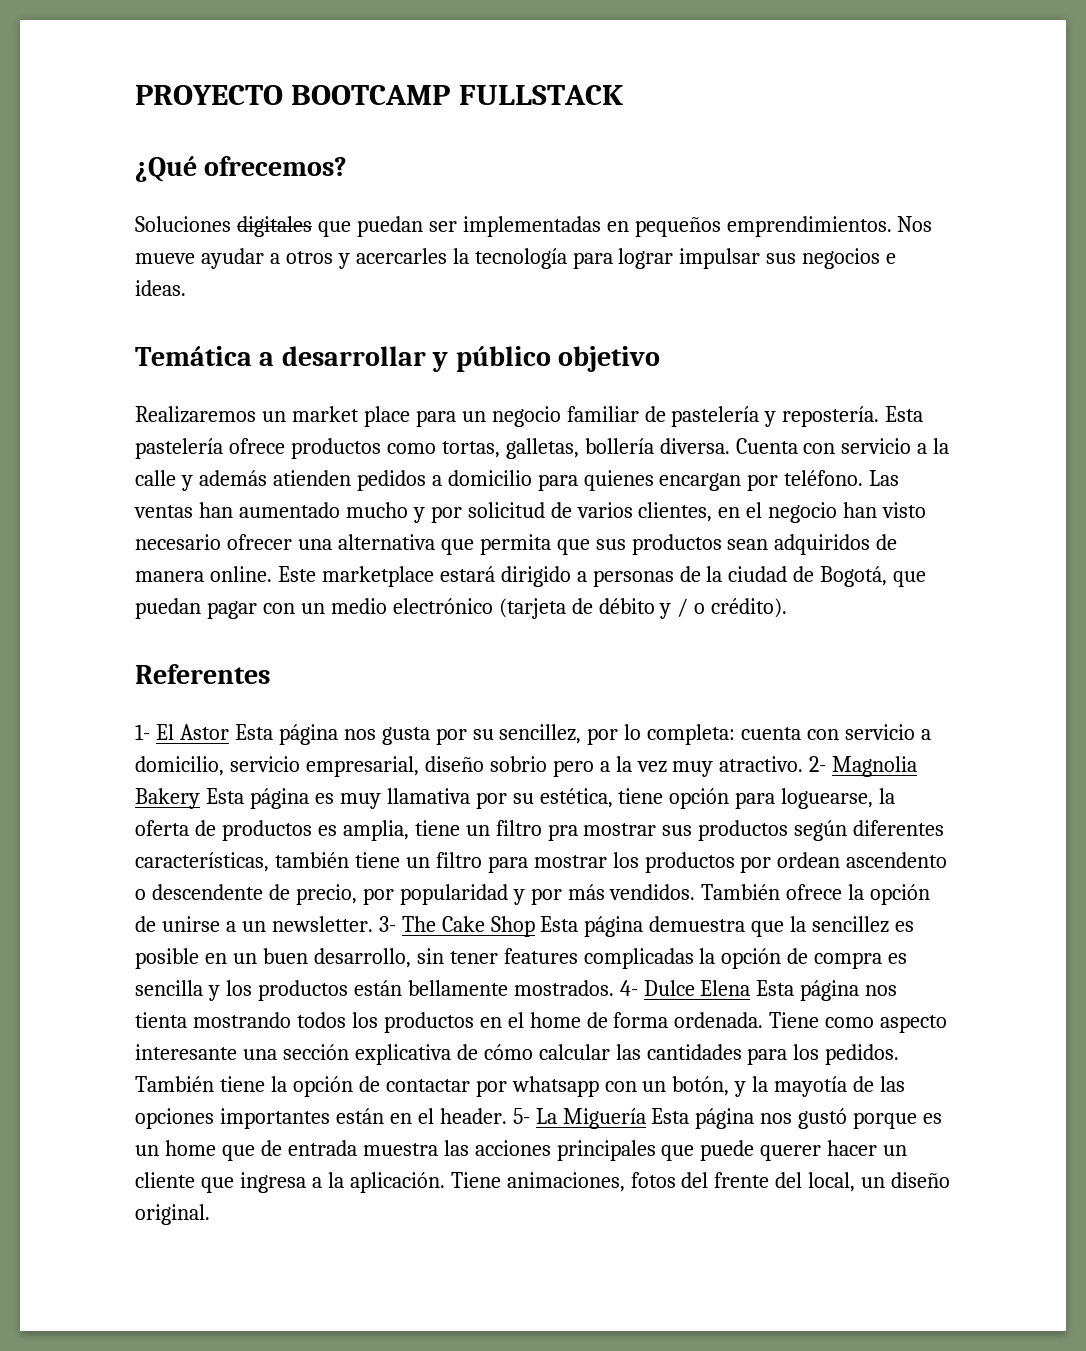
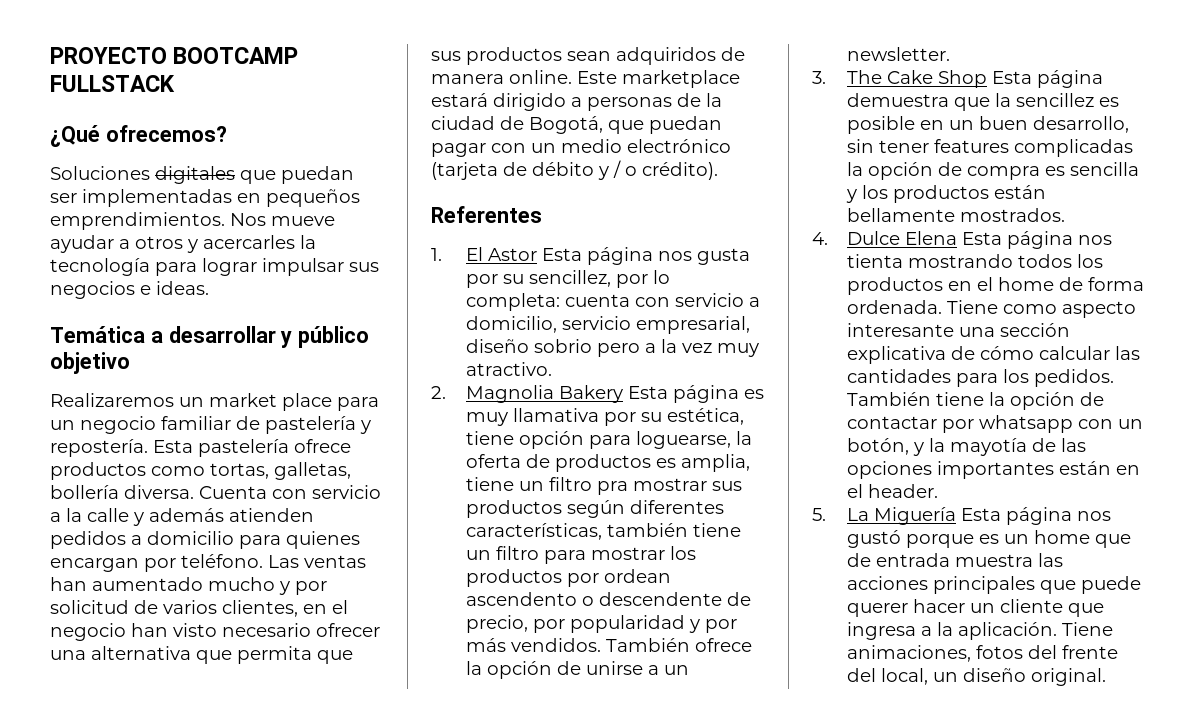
- 1- El Astor Esta página nos gusta por su sencillez, por lo completa:
+ 1. El Astor Esta página nos gusta por su sencillez, por lo completa:
- cuenta con servicio a domicilio, servicio empresarial, diseño sobrio pero a la vez muy atractivo. 2- Magnolia Bakery Esta página es muy llamativa por su estética, tiene opción para loguearse, la oferta de productos es amplia, tiene un filtro pra mostrar sus productos según diferentes características, también tiene un filtro para mostrar los productos por ordean ascendento o descendente de precio, por popularidad y por más vendidos.
+ cuenta con servicio a domicilio, servicio empresarial, diseño sobrio pero a la vez muy atractivo.
+ 2. Magnolia Bakery Esta página es muy llamativa por su estética, tiene opción para loguearse, la oferta de productos es amplia, tiene un filtro pra mostrar sus productos según diferentes características, también tiene un filtro para mostrar los productos por ordean ascendento o descendente de precio, por popularidad y por más vendidos.
- También ofrece la opción de unirse a un newsletter. 3- The Cake Shop Esta página demuestra que la sencillez es posible en un buen desarrollo, sin tener features complicadas la opción de compra es sencilla y los productos están bellamente mostrados. 4- Dulce Elena Esta página nos tienta mostrando todos los productos en el home de forma ordenada.
+ También ofrece la opción de unirse a un newsletter.
+ 3. The Cake Shop Esta página demuestra que la sencillez es posible en un buen desarrollo, sin tener features complicadas la opción de compra es sencilla y los productos están bellamente mostrados.
+ 4. Dulce Elena Esta página nos tienta mostrando todos los productos en el home de forma ordenada.
- También tiene la opción de contactar por whatsapp con un botón, y la mayotía de las opciones importantes están en el header. 5- La Miguería Esta página nos gustó porque es un home que de entrada muestra las acciones principales que puede querer hacer un cliente que ingresa a la aplicación.
+ También tiene la opción de contactar por whatsapp con un botón, y la mayotía de las opciones importantes están en el header.
+ 5. La Miguería Esta página nos gustó porque es un home que de entrada muestra las acciones principales que puede querer hacer un cliente que ingresa a la aplicación.

